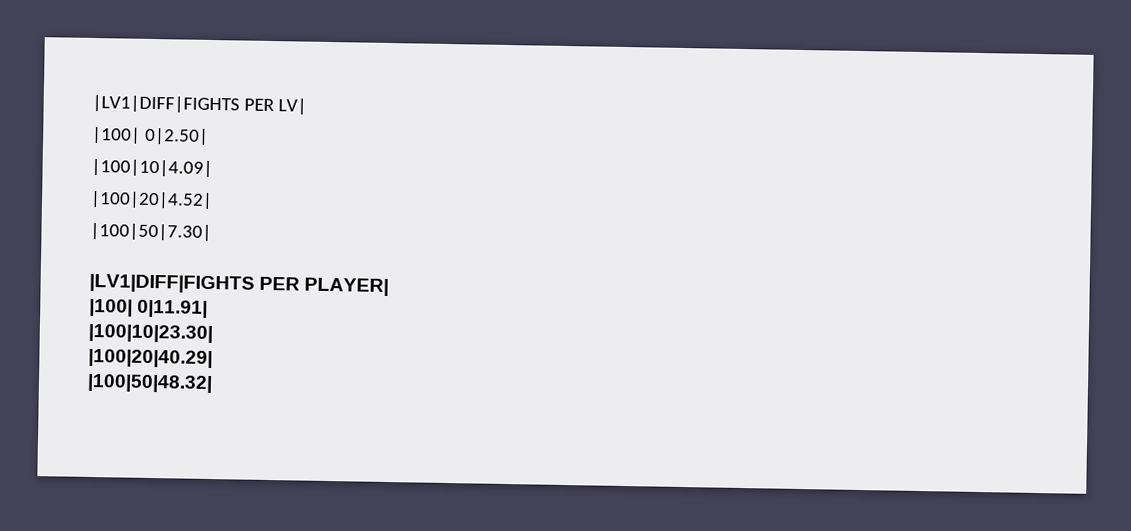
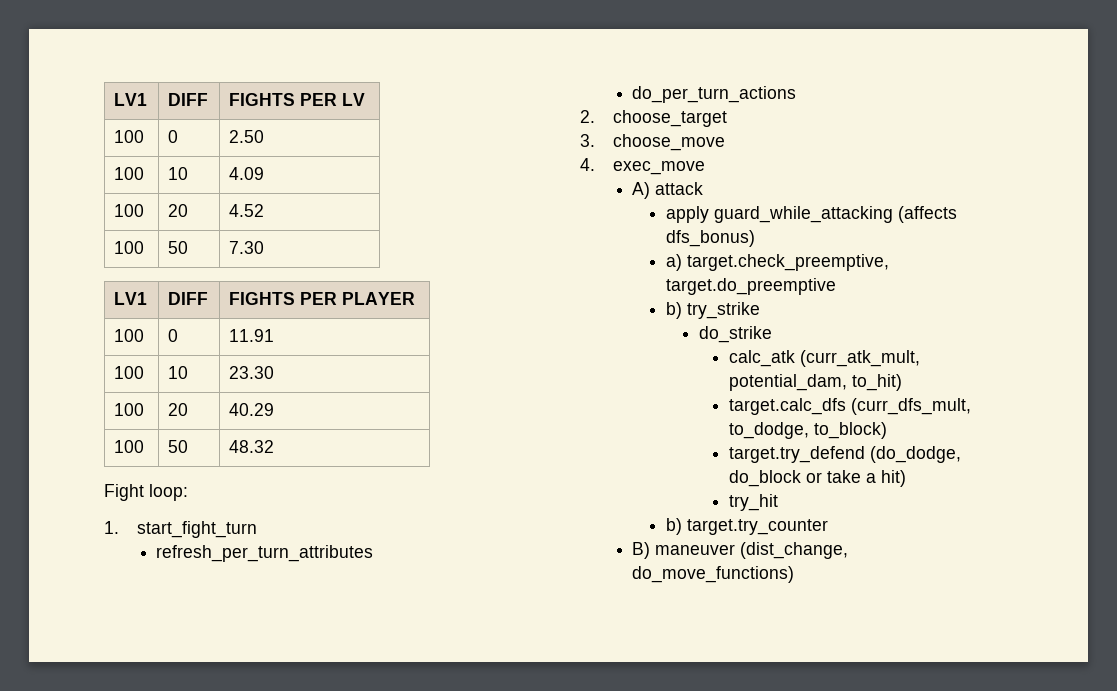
- |LV1|DIFF|FIGHTS PER LV|
- |100| 0|2.50|
- |100|10|4.09|
- |100|20|4.52|
- |100|50|7.30|
- |LV1|DIFF|FIGHTS PER PLAYER|
- |100| 0|11.91|
- |100|10|23.30|
- |100|20|40.29|
- |100|50|48.32|
+ LV1 | DIFF | FIGHTS PER LV
+ 100 | 0 | 2.50
+ 100 | 10 | 4.09
+ 100 | 20 | 4.52
+ 100 | 50 | 7.30
+ LV1 | DIFF | FIGHTS PER PLAYER
+ 100 | 0 | 11.91
+ 100 | 10 | 23.30
+ 100 | 20 | 40.29
+ 100 | 50 | 48.32
+ Fight loop:
+ 1. start_fight_turn
+ refresh_per_turn_attributes
+ do_per_turn_actions
+ 2. choose_target
+ 3. choose_move
+ 4. exec_move
+ A) attack
+ apply guard_while_attacking (affects dfs_bonus)
+ a) target.check_preemptive, target.do_preemptive
+ b) try_strike
+ do_strike
+ calc_atk (curr_atk_mult, potential_dam, to_hit)
+ target.calc_dfs (curr_dfs_mult, to_dodge, to_block)
+ target.try_defend (do_dodge, do_block or take a hit)
+ try_hit
+ b) target.try_counter
+ B) maneuver (dist_change, do_move_functions)

